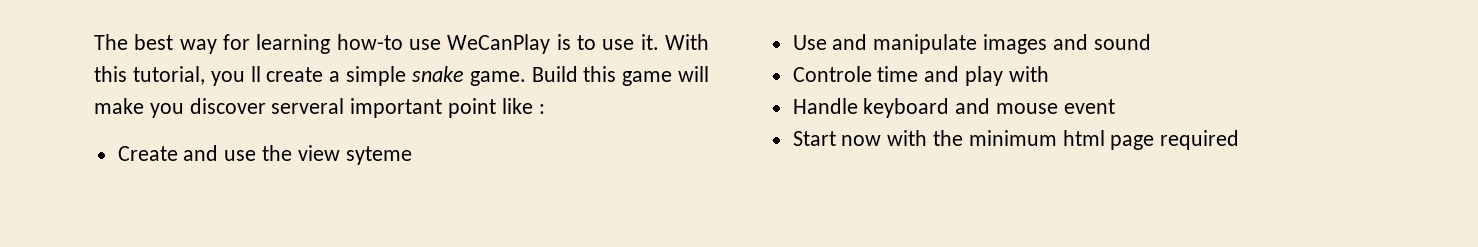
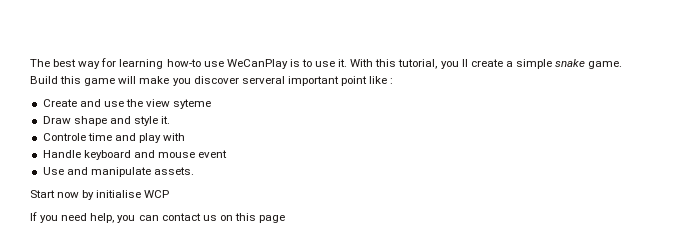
- Use and manipulate images and sound
+ Draw shape and style it.
- Start now with the minimum html page required
+ Use and manipulate assets.
+ Start now by initialise WCP
+ If you need help, you can contact us on this page

